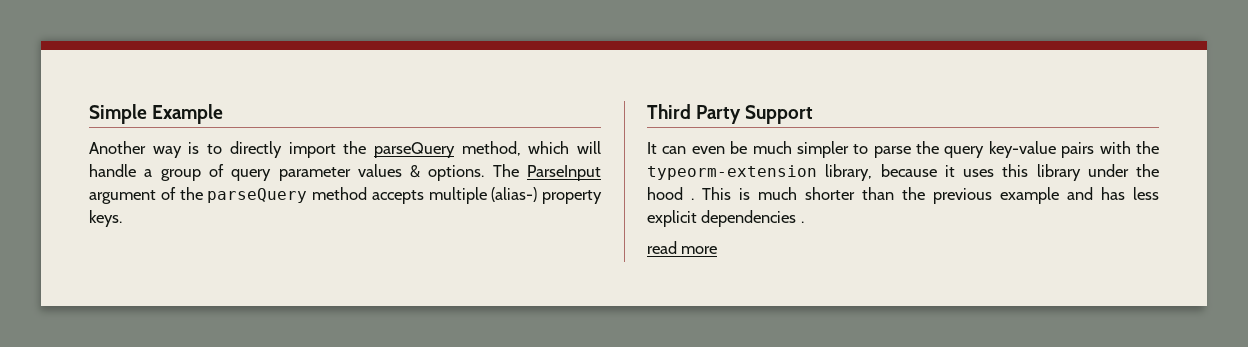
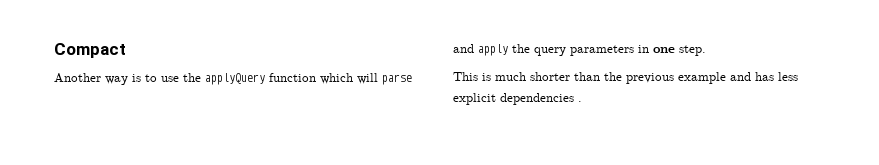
- Simple Example
+ Compact
- Another way is to directly import the parseQuery method, which will handle a group of query parameter values & options. The ParseInput argument of the parseQuery method accepts multiple (alias-) property keys.
- Third Party Support
- It can even be much simpler to parse the query key-value pairs with the typeorm-extension library, because it uses this library under the hood . This is much shorter than the previous example and has less explicit dependencies .
+ Another way is to use the applyQuery function which will parse and apply the query parameters in one step.
+ This is much shorter than the previous example and has less explicit dependencies .
- read more

